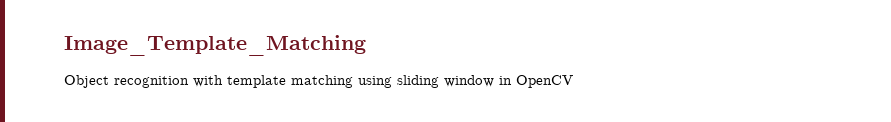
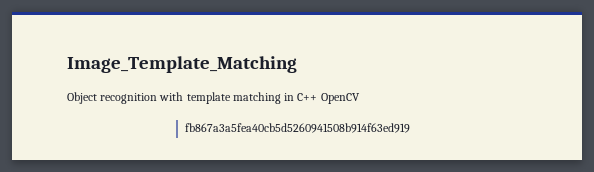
- Object recognition with template matching using sliding window in OpenCV
+ Object recognition with template matching in C++ OpenCV
+ fb867a3a5fea40cb5d5260941508b914f63ed919

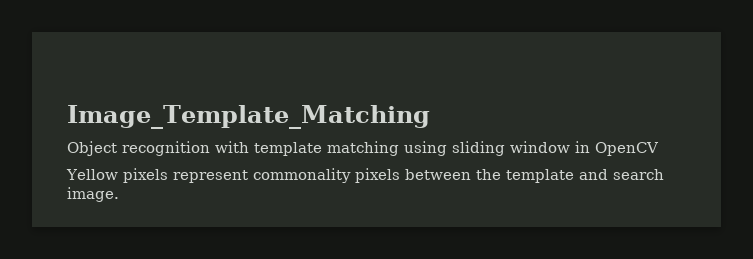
- Object recognition with template matching in C++ OpenCV
- fb867a3a5fea40cb5d5260941508b914f63ed919
+ Object recognition with template matching using sliding window in OpenCV
+ Yellow pixels represent commonality pixels between the template and search image.

